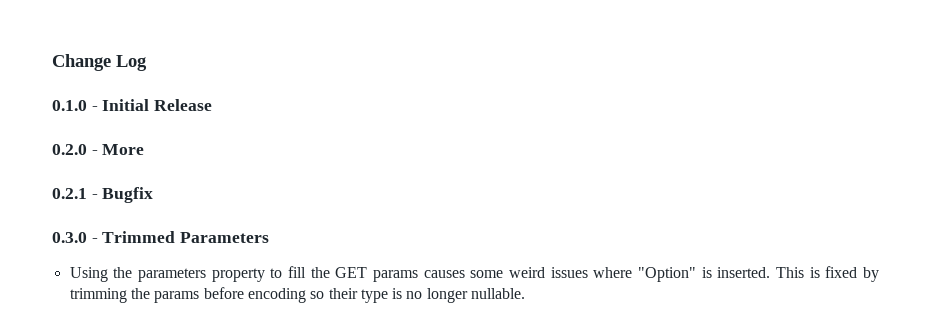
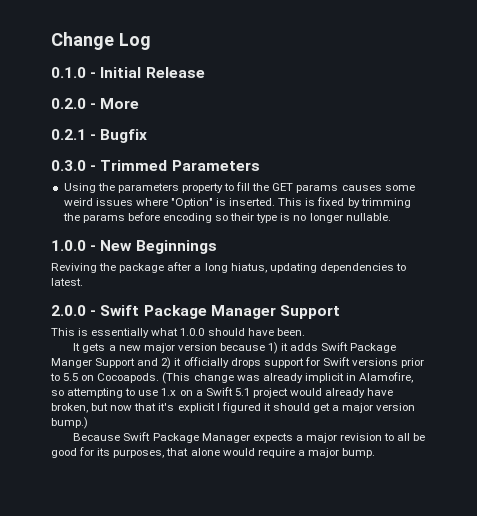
+ 1.0.0 - New Beginnings
+ Reviving the package after a long hiatus, updating dependencies to latest.
+ 2.0.0 - Swift Package Manager Support
+ This is essentially what 1.0.0 should have been.
+ It gets a new major version because 1) it adds Swift Package Manger Support and 2) it officially drops support for Swift versions prior to 5.5 on Cocoapods. (This change was already implicit in Alamofire, so attempting to use 1.x on a Swift 5.1 project would already have broken, but now that it's explicit I figured it should get a major version bump.)
+ Because Swift Package Manager expects a major revision to all be good for its purposes, that alone would require a major bump.

